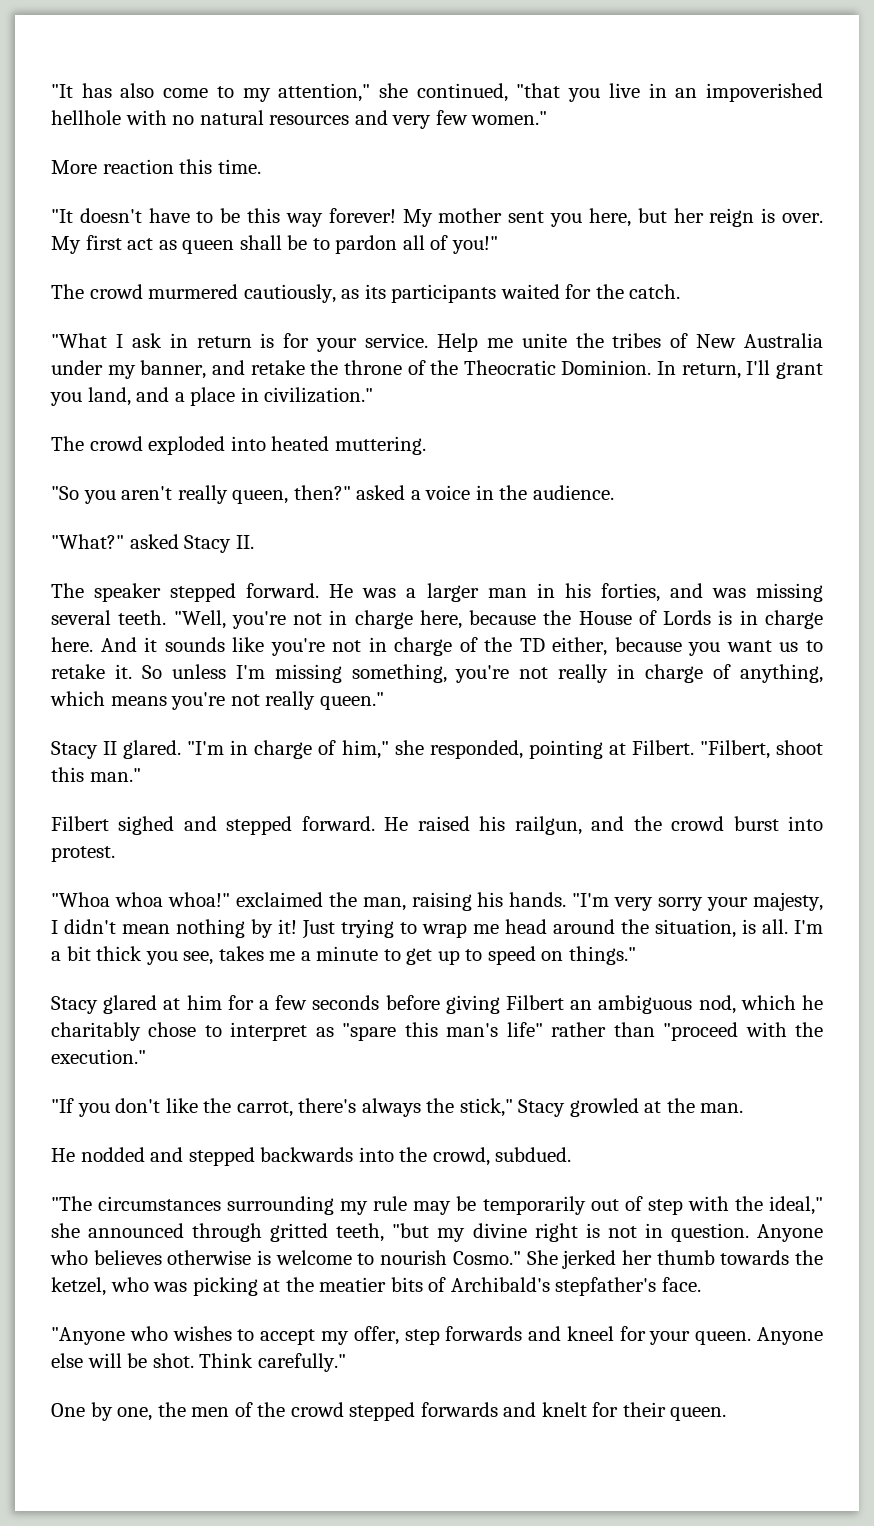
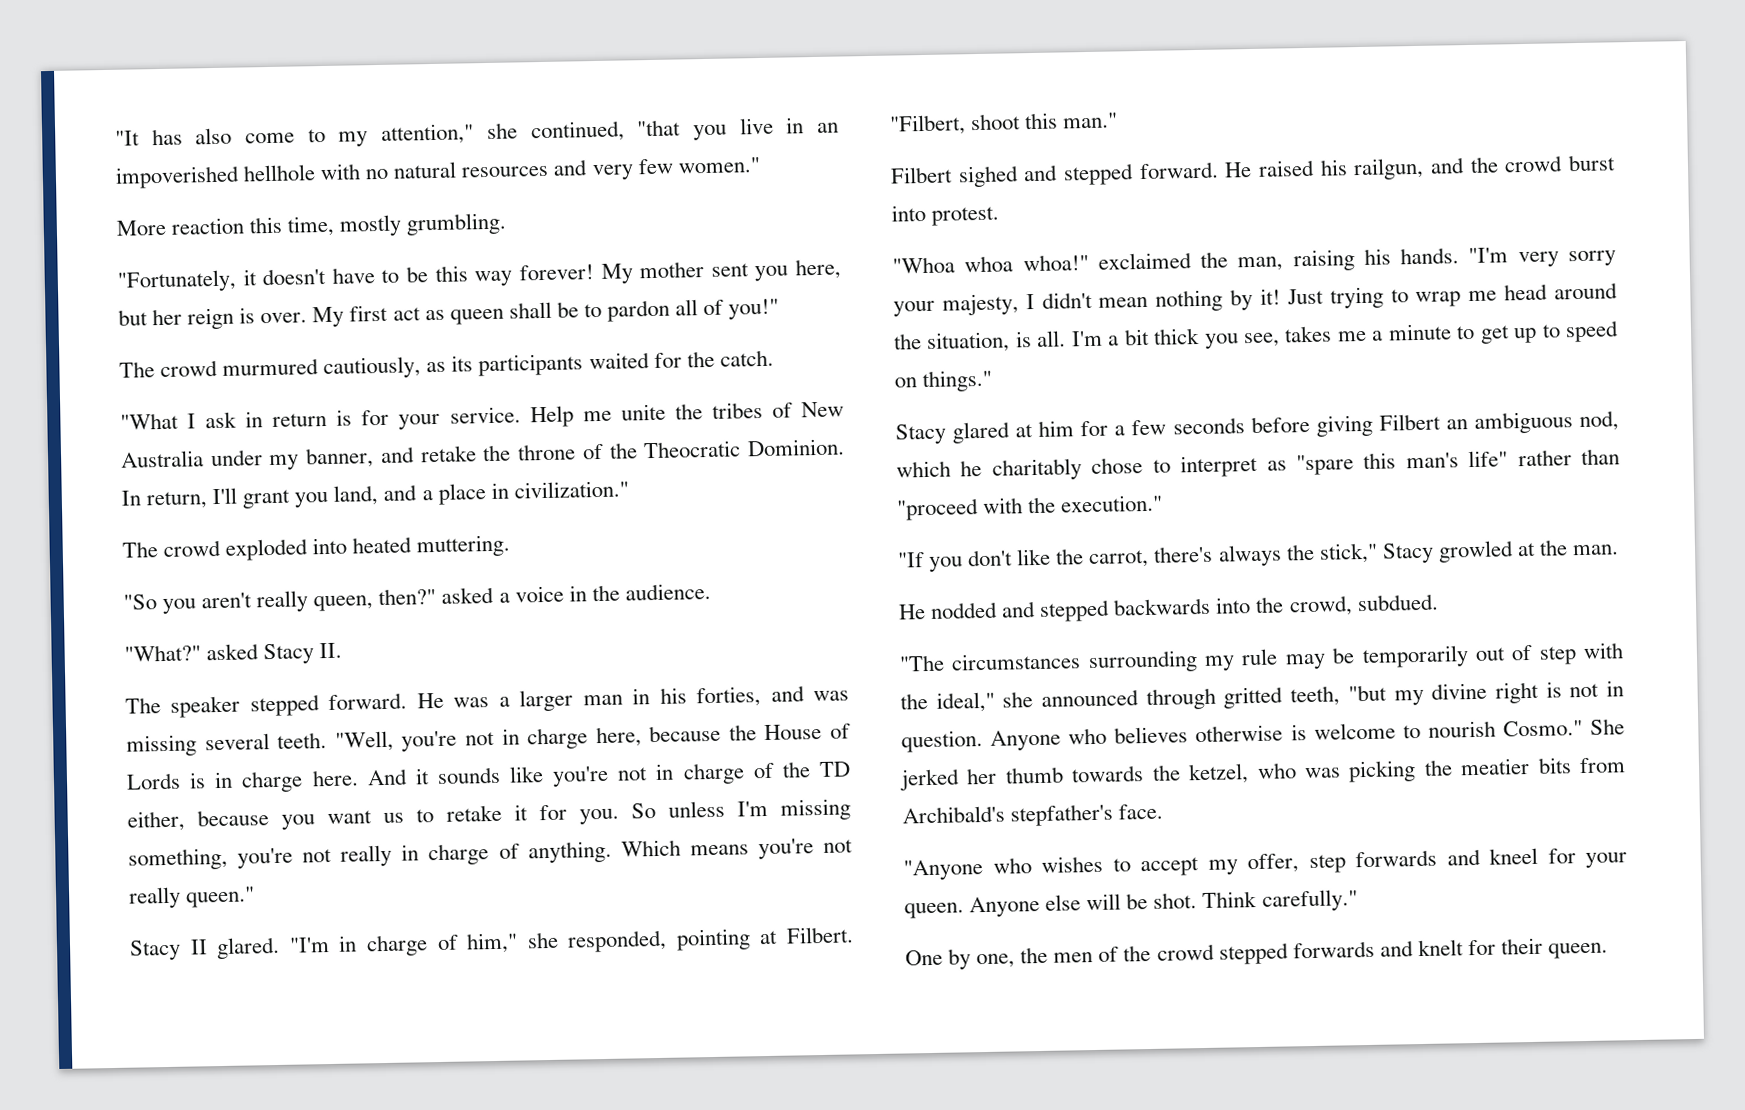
- More reaction this time.
- "It doesn't have to be this way forever!
+ More reaction this time, mostly grumbling.
+ "Fortunately, it doesn't have to be this way forever!
- The crowd murmered cautiously, as its participants waited for the catch.
+ The crowd murmured cautiously, as its participants waited for the catch.
- And it sounds like you're not in charge of the TD either, because you want us to retake it.
+ And it sounds like you're not in charge of the TD either, because you want us to retake it for you.
- So unless I'm missing something, you're not really in charge of anything, which means you're not really queen."
+ So unless I'm missing something, you're not really in charge of anything. Which means you're not really queen."
- She jerked her thumb towards the ketzel, who was picking at the meatier bits of Archibald's stepfather's face.
+ She jerked her thumb towards the ketzel, who was picking the meatier bits from Archibald's stepfather's face.

